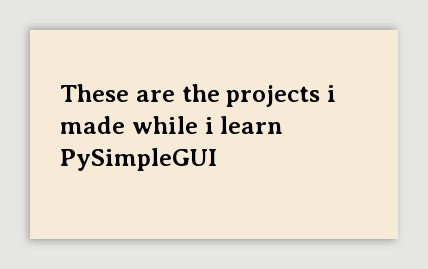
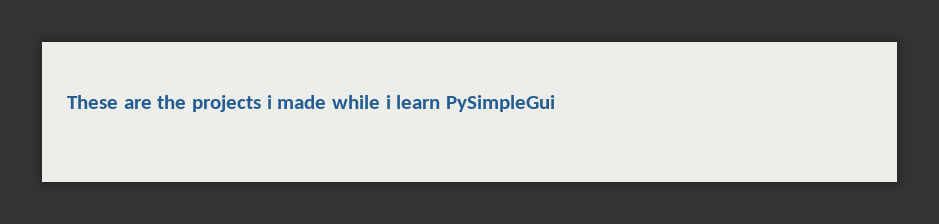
- These are the projects i made while i learn PySimpleGUI
+ These are the projects i made while i learn PySimpleGui

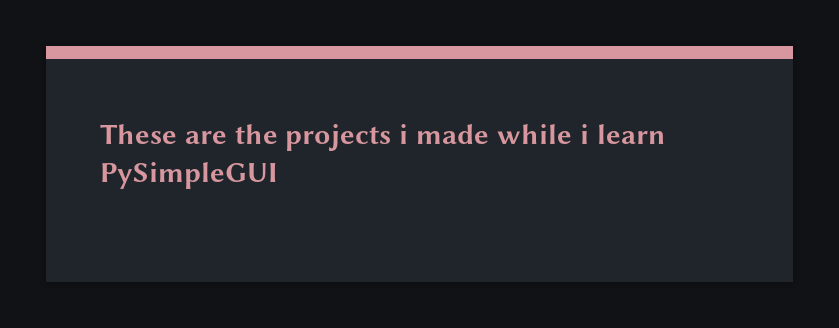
- These are the projects i made while i learn PySimpleGui
+ These are the projects i made while i learn PySimpleGUI

